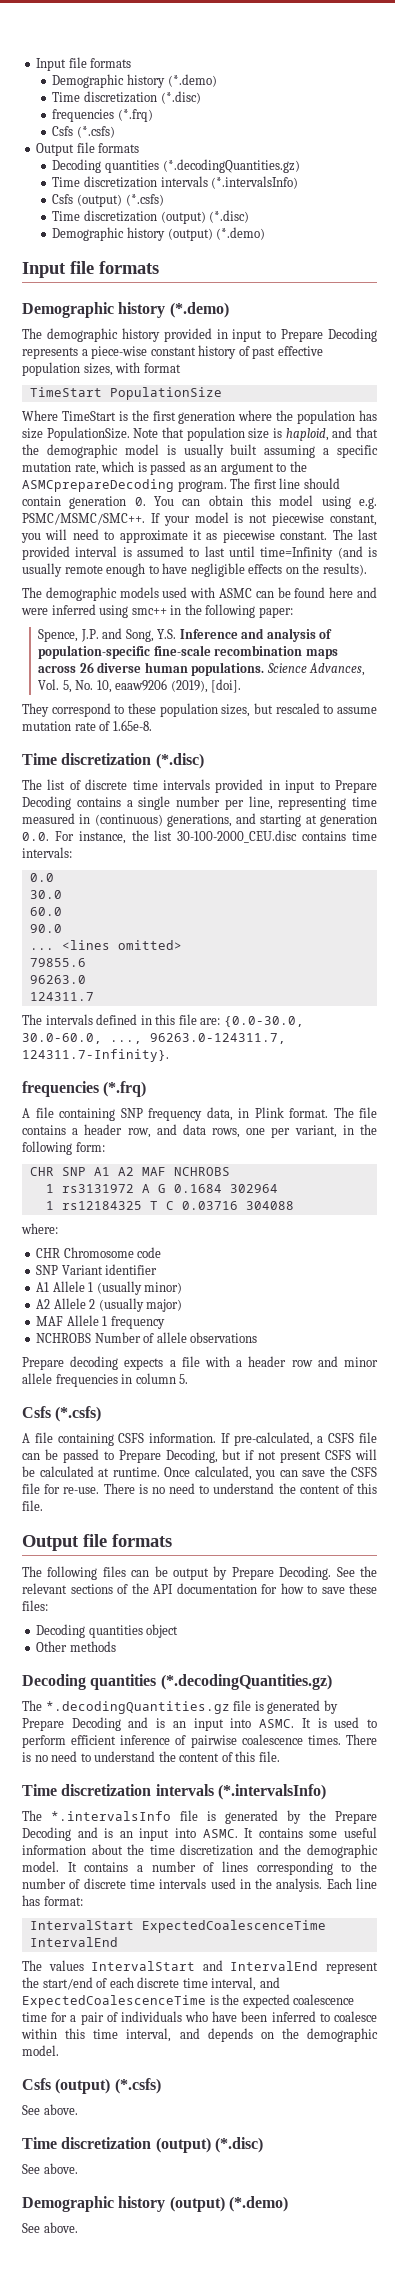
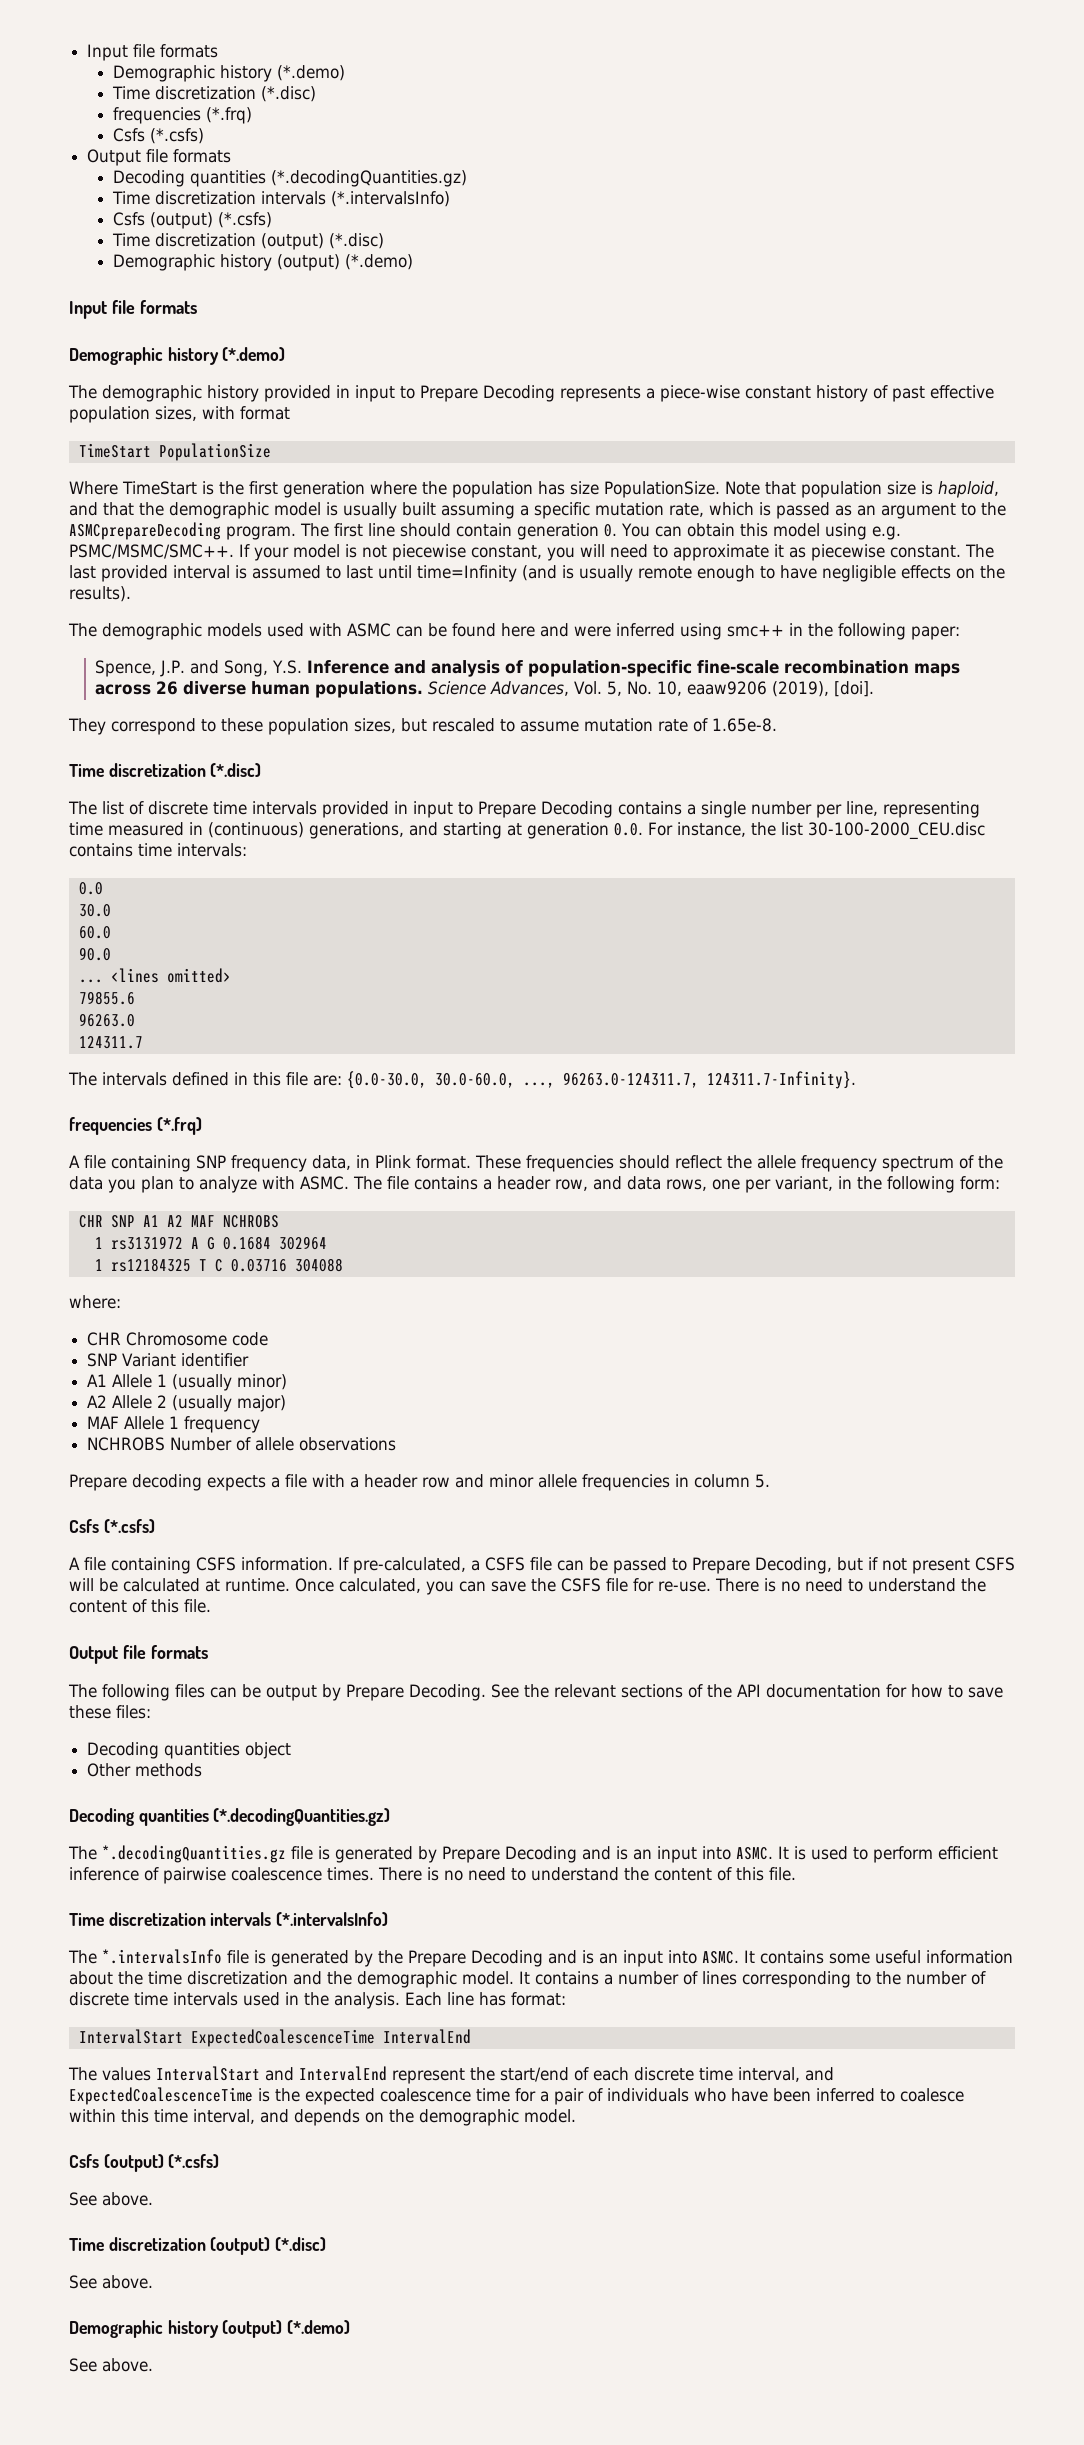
+ These frequencies should reflect the allele frequency spectrum of the data you plan to analyze with ASMC.

